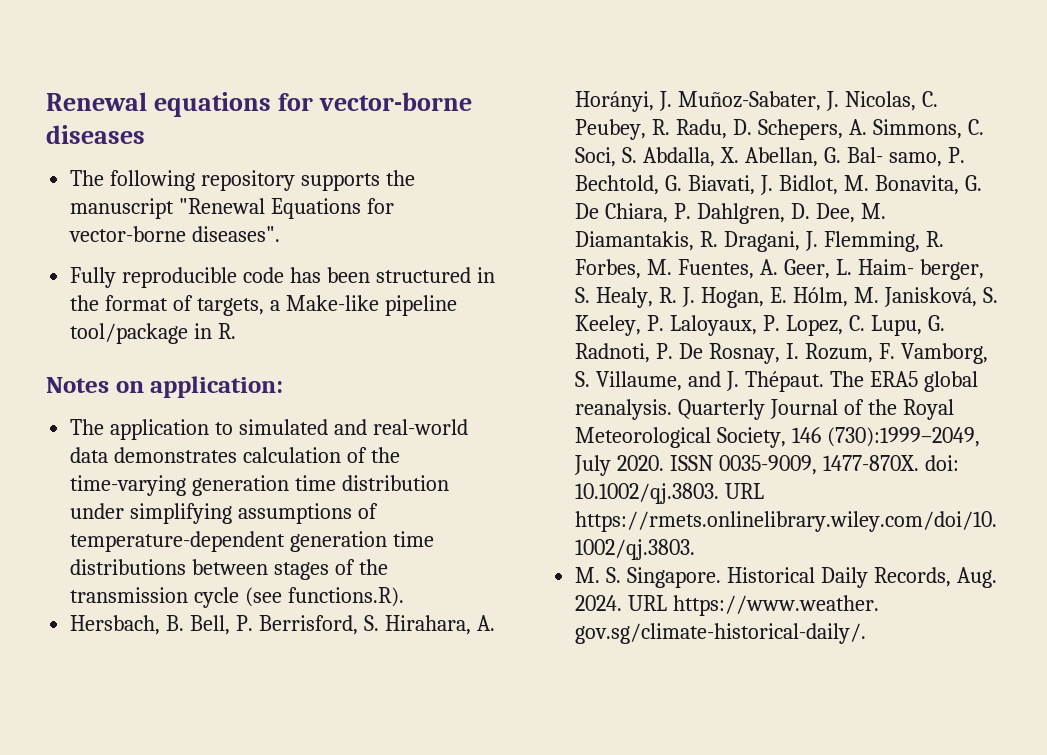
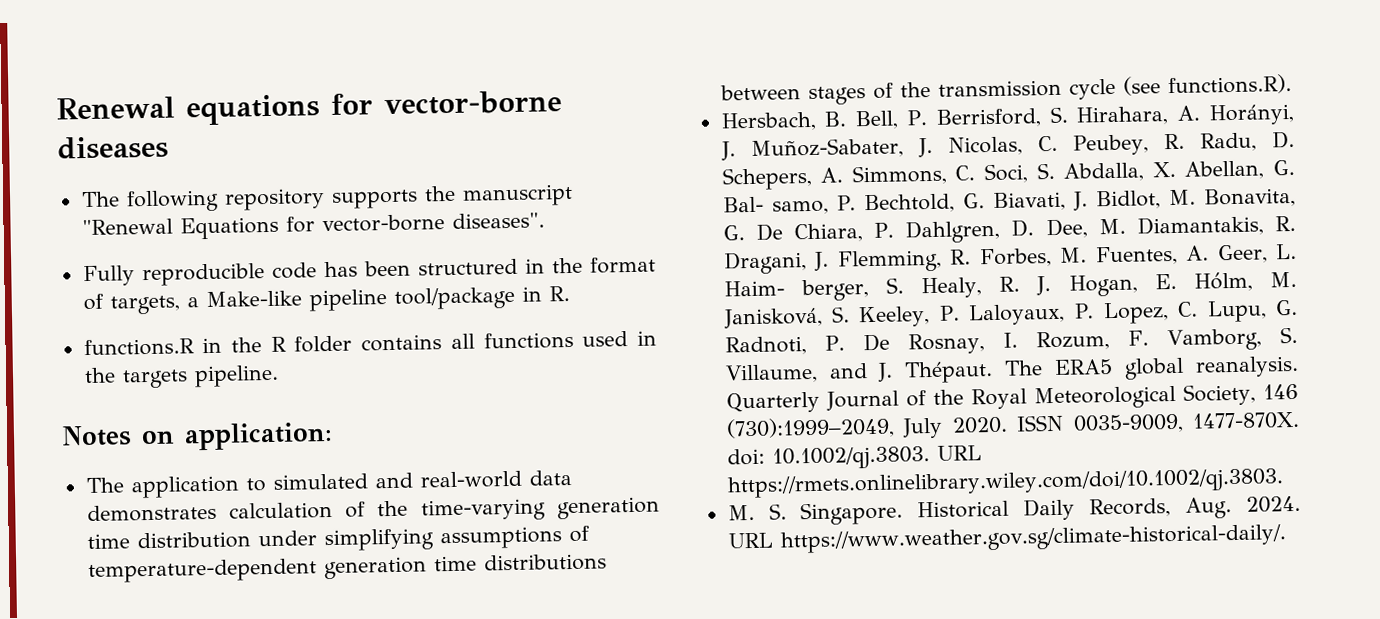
+ functions.R in the R folder contains all functions used in the targets pipeline.
- URL https://www.weather. gov.sg/climate-historical-daily/.
+ URL https://www.weather.gov.sg/climate-historical-daily/.

